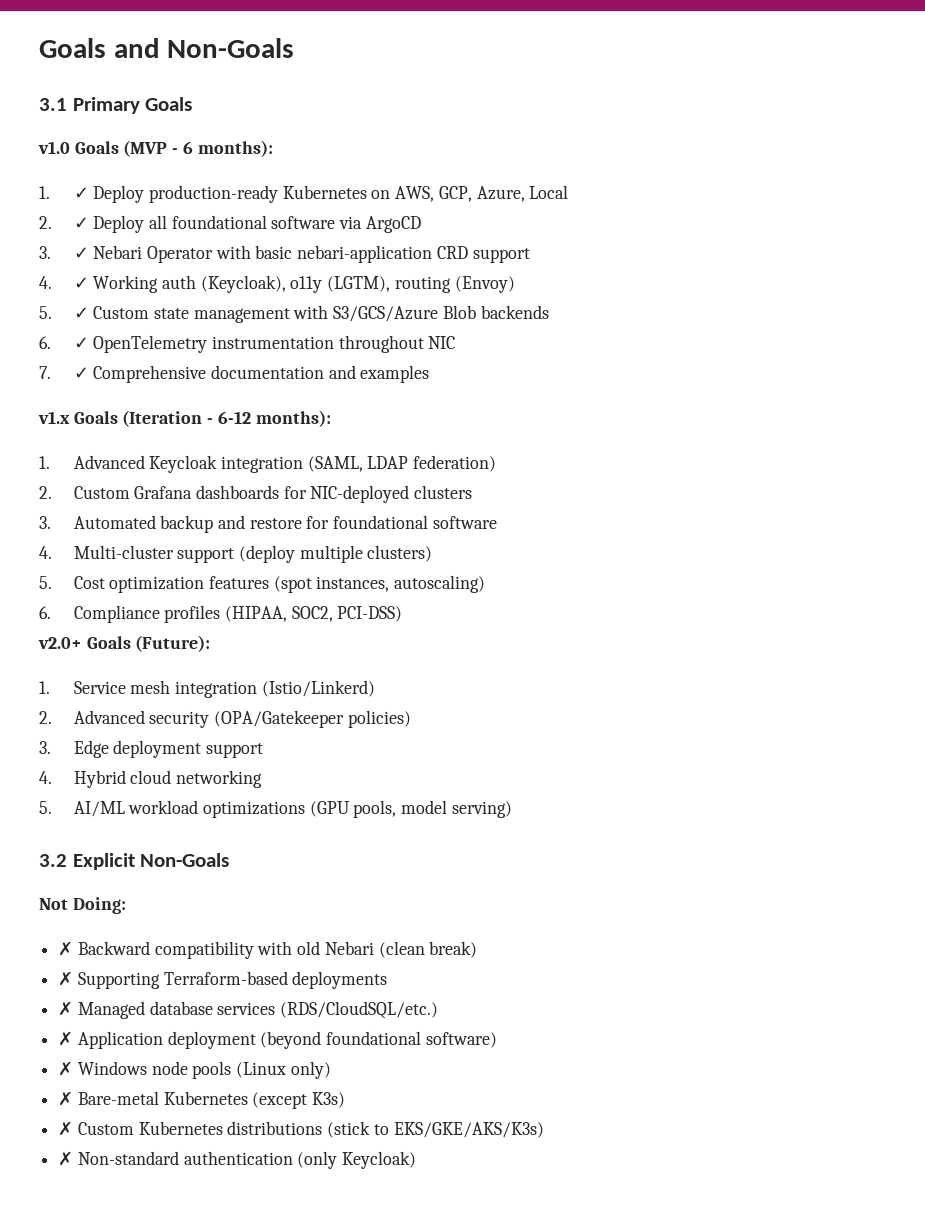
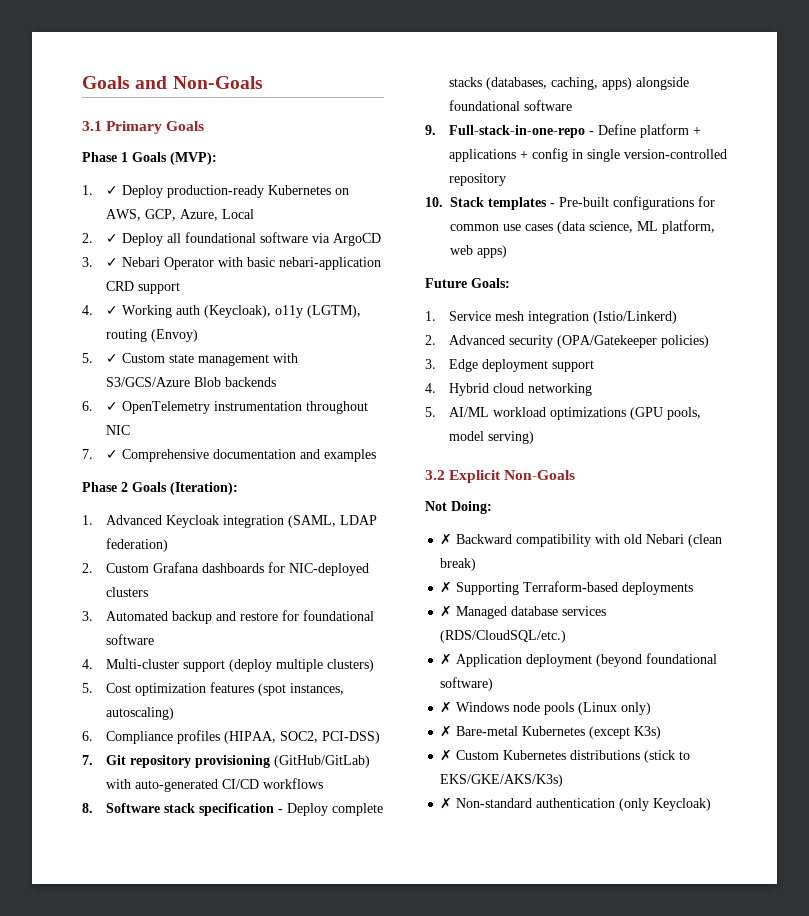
- v1.0 Goals (MVP - 6 months):
+ Phase 1 Goals (MVP):
- v1.x Goals (Iteration - 6-12 months):
+ Phase 2 Goals (Iteration):
- v2.0+ Goals (Future):
+ 7. Git repository provisioning (GitHub/GitLab) with auto-generated CI/CD workflows
+ 8. Software stack specification - Deploy complete stacks (databases, caching, apps) alongside foundational software
+ 9. Full-stack-in-one-repo - Define platform + applications + config in single version-controlled repository
+ 10. Stack templates - Pre-built configurations for common use cases (data science, ML platform, web apps)
+ Future Goals:

